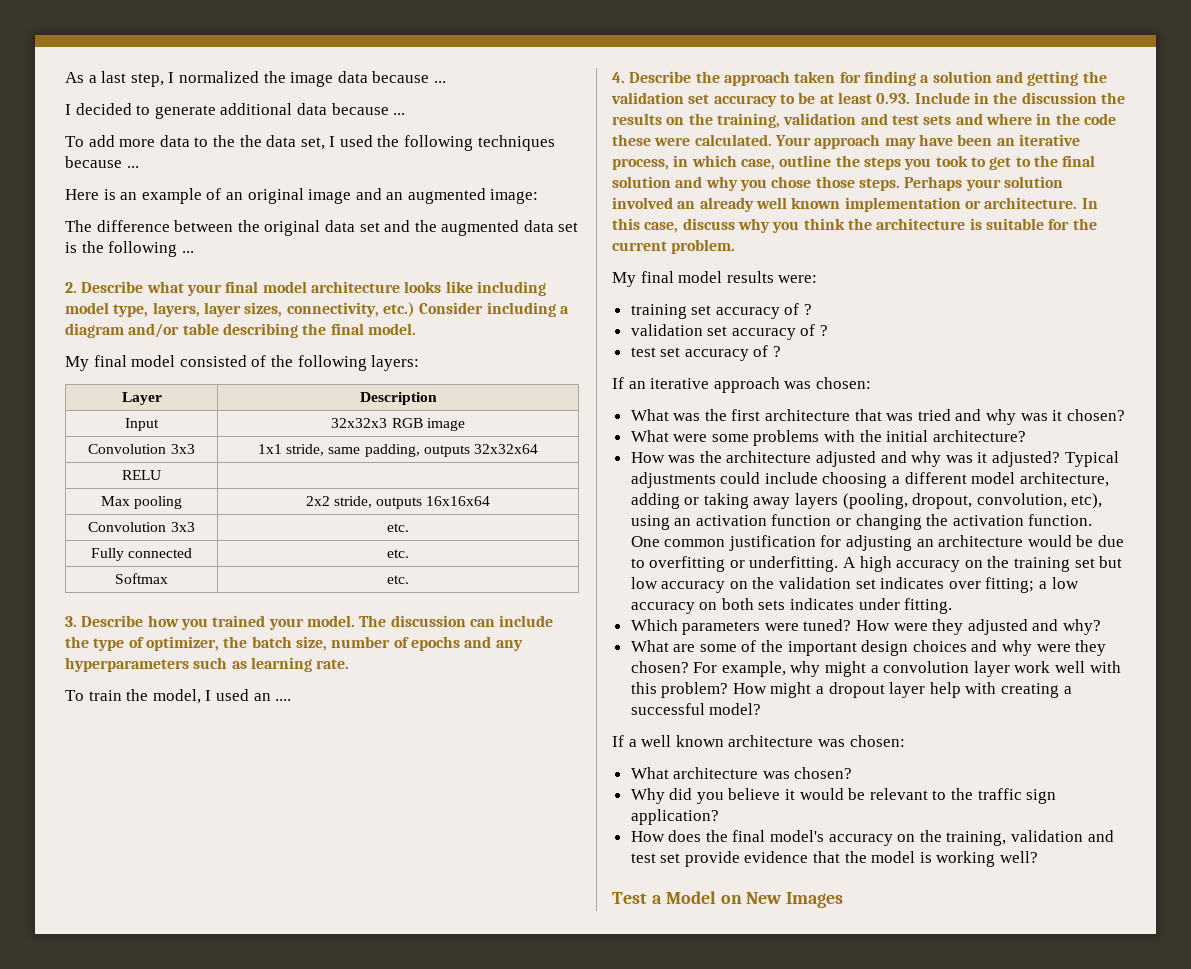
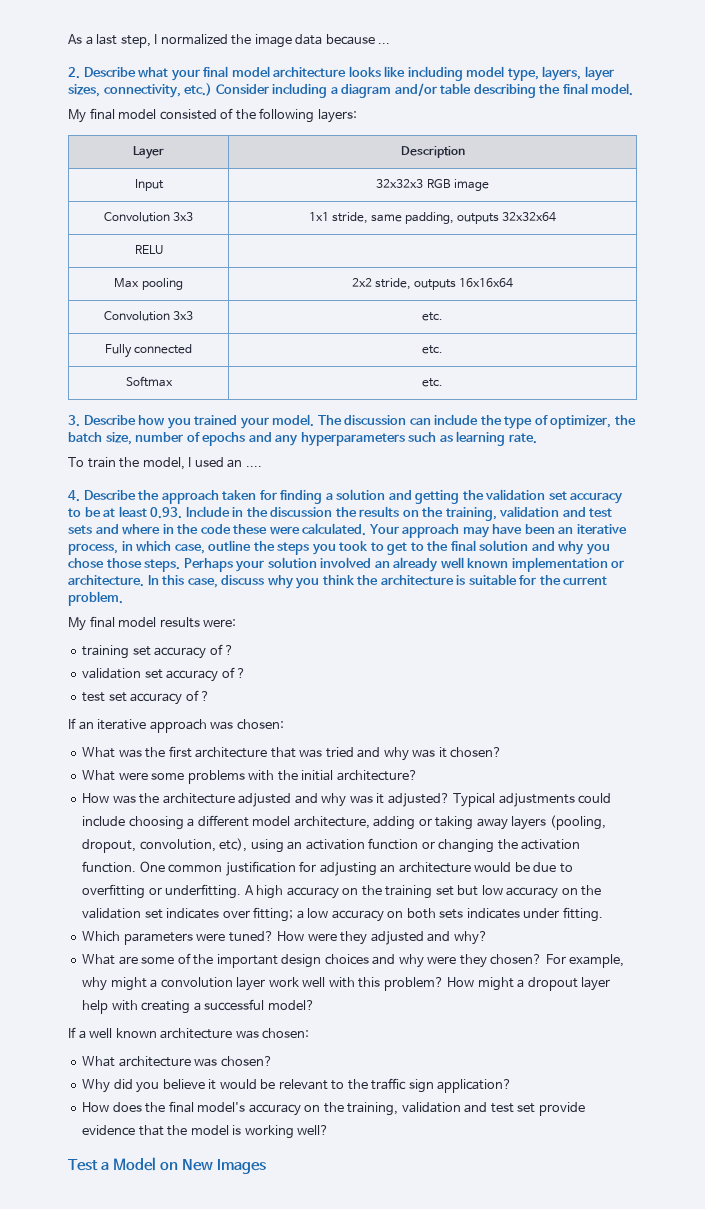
- I decided to generate additional data because ...
- To add more data to the the data set, I used the following techniques because ...
- Here is an example of an original image and an augmented image:
- The difference between the original data set and the augmented data set is the following ...

